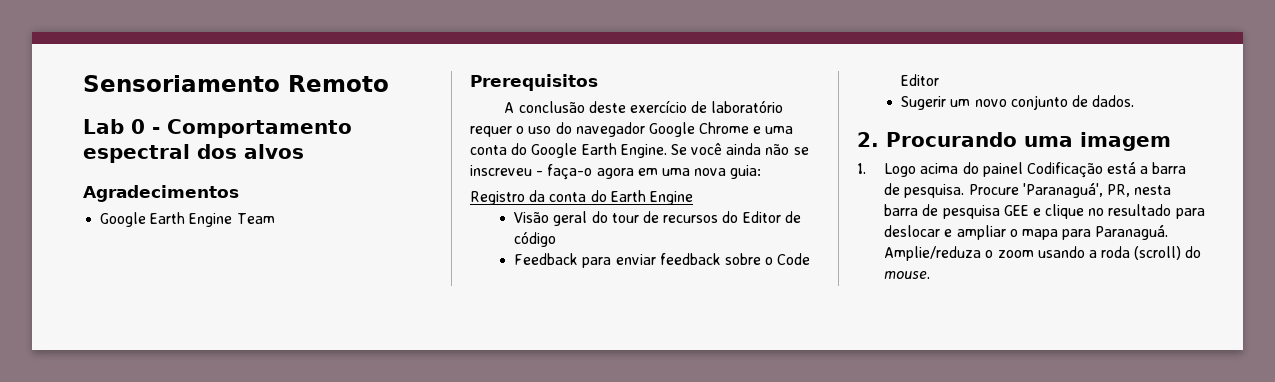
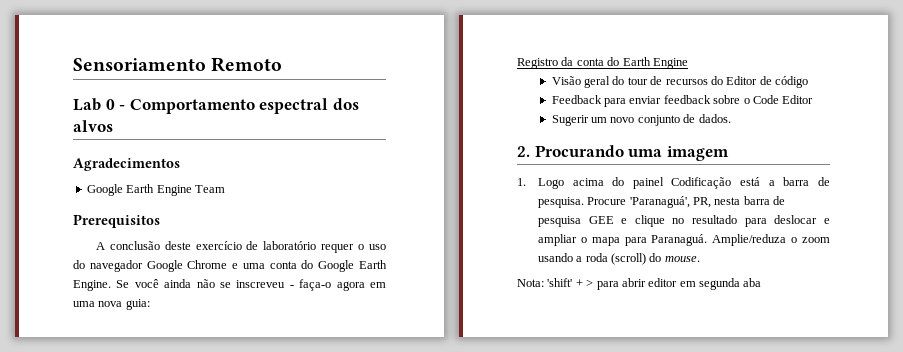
+ Nota: 'shift' + > para abrir editor em segunda aba

